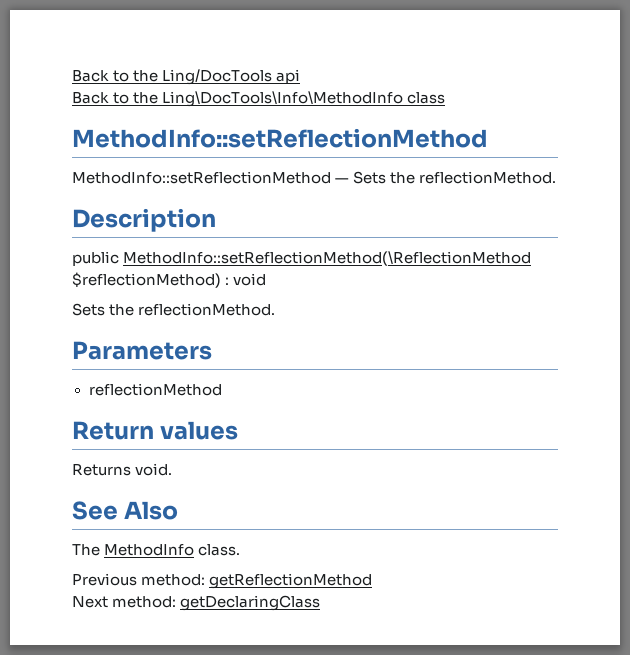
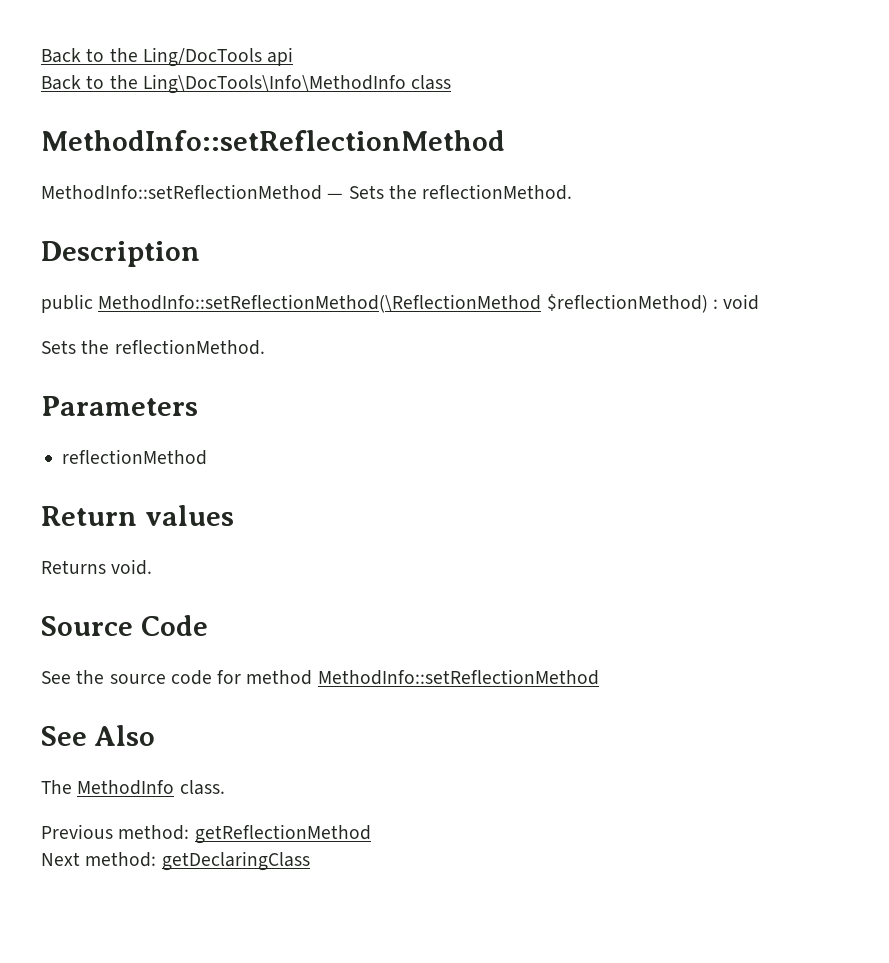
+ Source Code
+ See the source code for method MethodInfo::setReflectionMethod

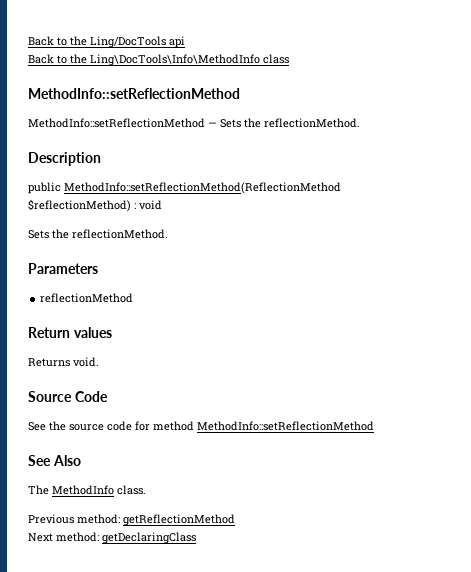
- public MethodInfo::setReflectionMethod(\ReflectionMethod $reflectionMethod) : void
+ public MethodInfo::setReflectionMethod(ReflectionMethod $reflectionMethod) : void

